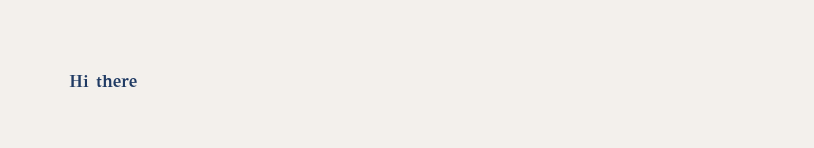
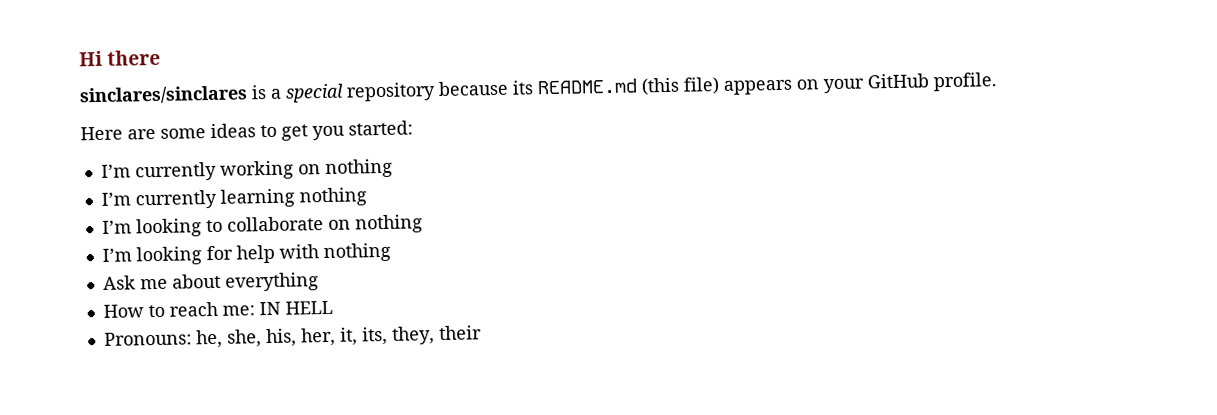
+ sinclares/sinclares is a special repository because its README.md (this file) appears on your GitHub profile.
+ Here are some ideas to get you started:
+ I’m currently working on nothing
+ I’m currently learning nothing
+ I’m looking to collaborate on nothing
+ I’m looking for help with nothing
+ Ask me about everything
+ How to reach me: IN HELL
+ Pronouns: he, she, his, her, it, its, they, their

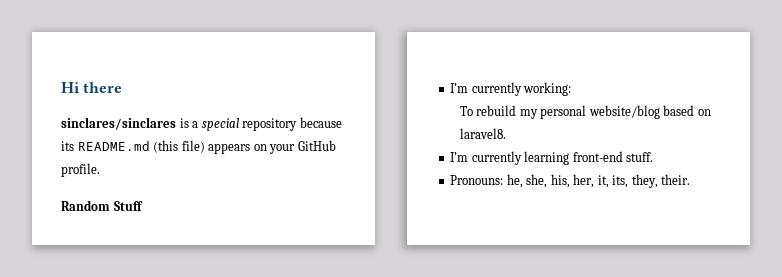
- Here are some ideas to get you started:
- I’m currently working on nothing
- I’m currently learning nothing
- I’m looking to collaborate on nothing
- I’m looking for help with nothing
- Ask me about everything
- How to reach me: IN HELL
+ Random Stuff
+ I’m currently working:
+ To rebuild my personal website/blog based on laravel8.
+ I’m currently learning front-end stuff.
- Pronouns: he, she, his, her, it, its, they, their
+ Pronouns: he, she, his, her, it, its, they, their.

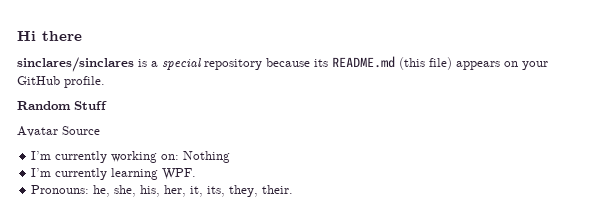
- I’m currently working:
- To rebuild my personal website/blog based on laravel8.
+ Avatar Source
+ I’m currently working on: Nothing
- I’m currently learning front-end stuff.
+ I’m currently learning WPF.

